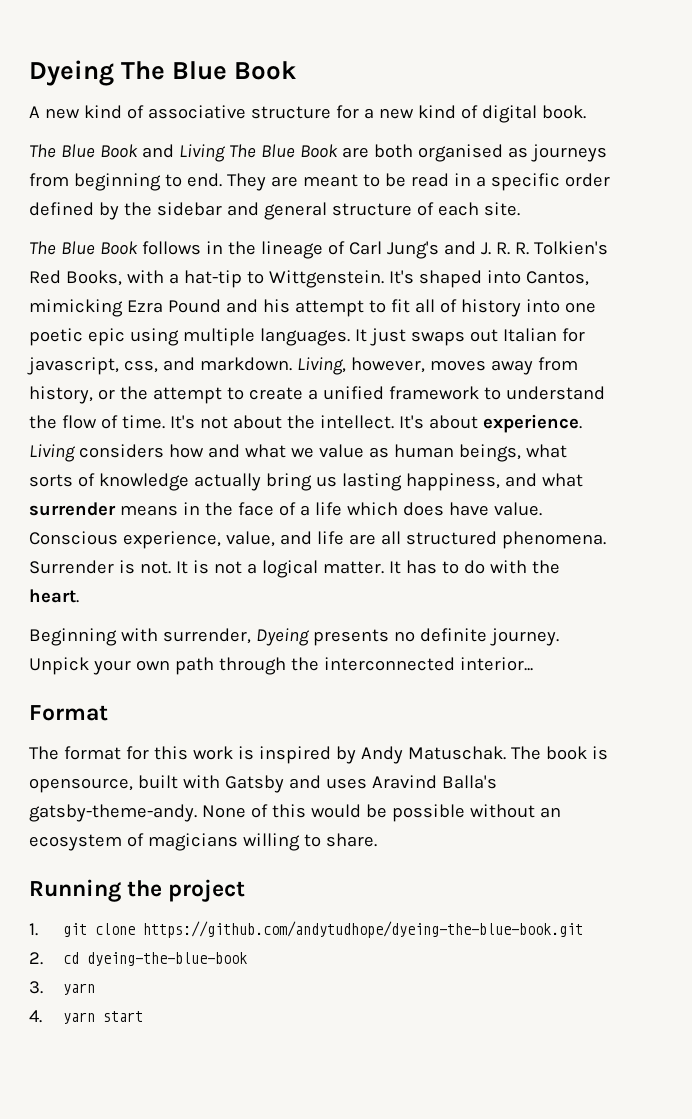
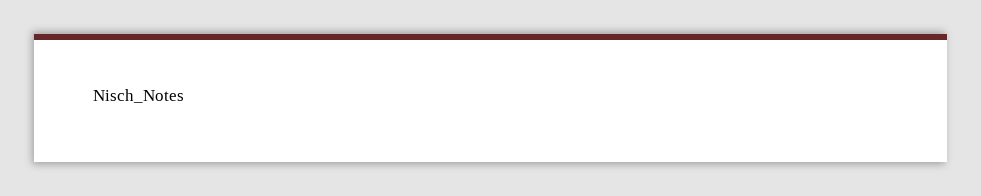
- Dyeing The Blue Book
- A new kind of associative structure for a new kind of digital book.
- The Blue Book and Living The Blue Book are both organised as journeys from beginning to end. They are meant to be read in a specific order defined by the sidebar and general structure of each site.
- The Blue Book follows in the lineage of Carl Jung's and J. R. R. Tolkien's Red Books, with a hat-tip to Wittgenstein. It's shaped into Cantos, mimicking Ezra Pound and his attempt to fit all of history into one poetic epic using multiple languages. It just swaps out Italian for javascript, css, and markdown. Living, however, moves away from history, or the attempt to create a unified framework to understand the flow of time. It's not about the intellect. It's about experience. Living considers how and what we value as human beings, what sorts of knowledge actually bring us lasting happiness, and what surrender means in the face of a life which does have value. Conscious experience, value, and life are all structured phenomena. Surrender is not. It is not a logical matter. It has to do with the heart.
- Beginning with surrender, Dyeing presents no definite journey. Unpick your own path through the interconnected interior...
- Format
- The format for this work is inspired by Andy Matuschak. The book is opensource, built with Gatsby and uses Aravind Balla's gatsby-theme-andy. None of this would be possible without an ecosystem of magicians willing to share.
- Running the project
- 1. git clone https://github.com/andytudhope/dyeing-the-blue-book.git
- 2. cd dyeing-the-blue-book
- 3. yarn
- 4. yarn start
+ Nisch_Notes

